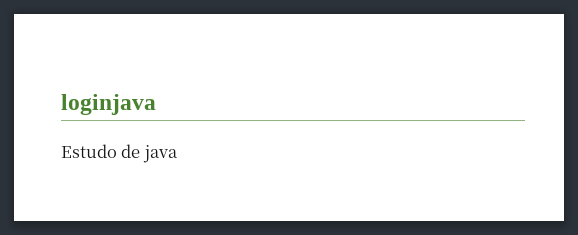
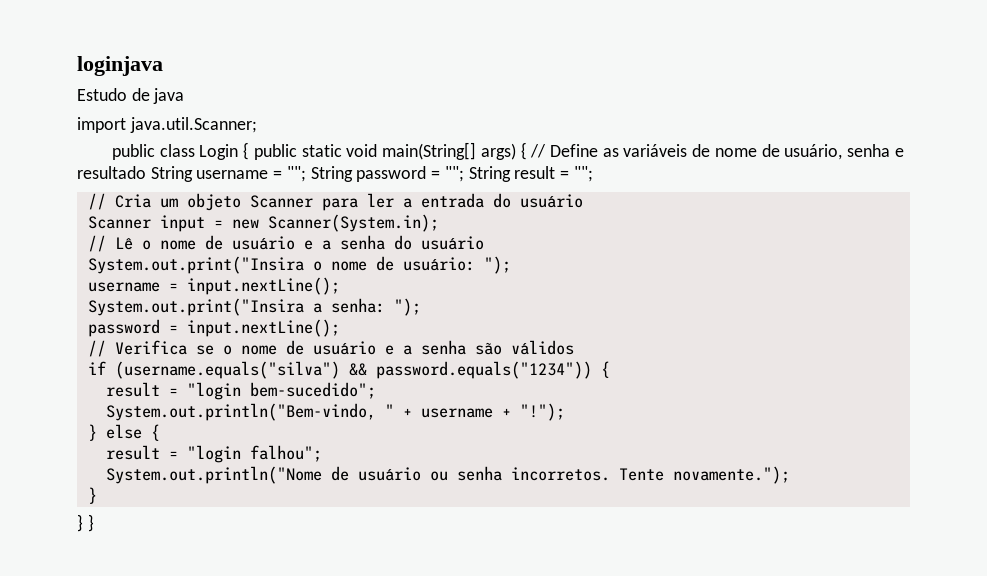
+ import java.util.Scanner;
+ public class Login { public static void main(String[] args) { // Define as variáveis de nome de usuário, senha e resultado String username = ""; String password = ""; String result = "";
+ // Cria um objeto Scanner para ler a entrada do usuário
+ Scanner input = new Scanner(System.in);
+ // Lê o nome de usuário e a senha do usuário
+ System.out.print("Insira o nome de usuário: ");
+ username = input.nextLine();
+ System.out.print("Insira a senha: ");
+ password = input.nextLine();
+ // Verifica se o nome de usuário e a senha são válidos
+ if (username.equals("silva") && password.equals("1234")) {
+ result = "login bem-sucedido";
+ System.out.println("Bem-vindo, " + username + "!");
+ } else {
+ result = "login falhou";
+ System.out.println("Nome de usuário ou senha incorretos. Tente novamente.");
+ }
+ } }

